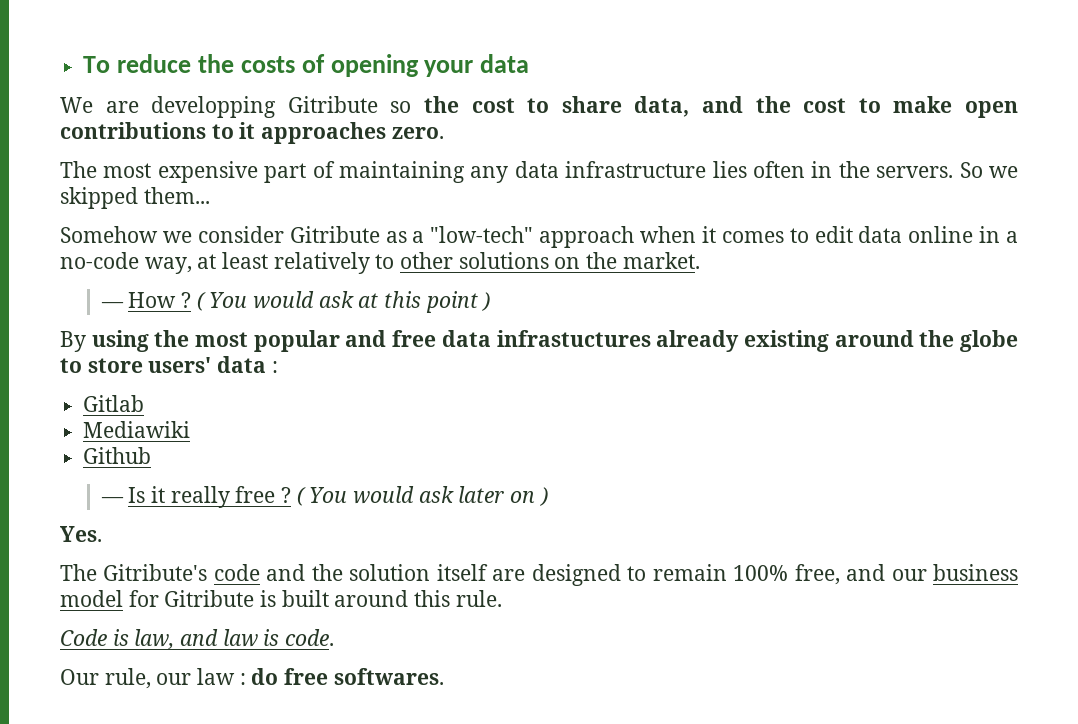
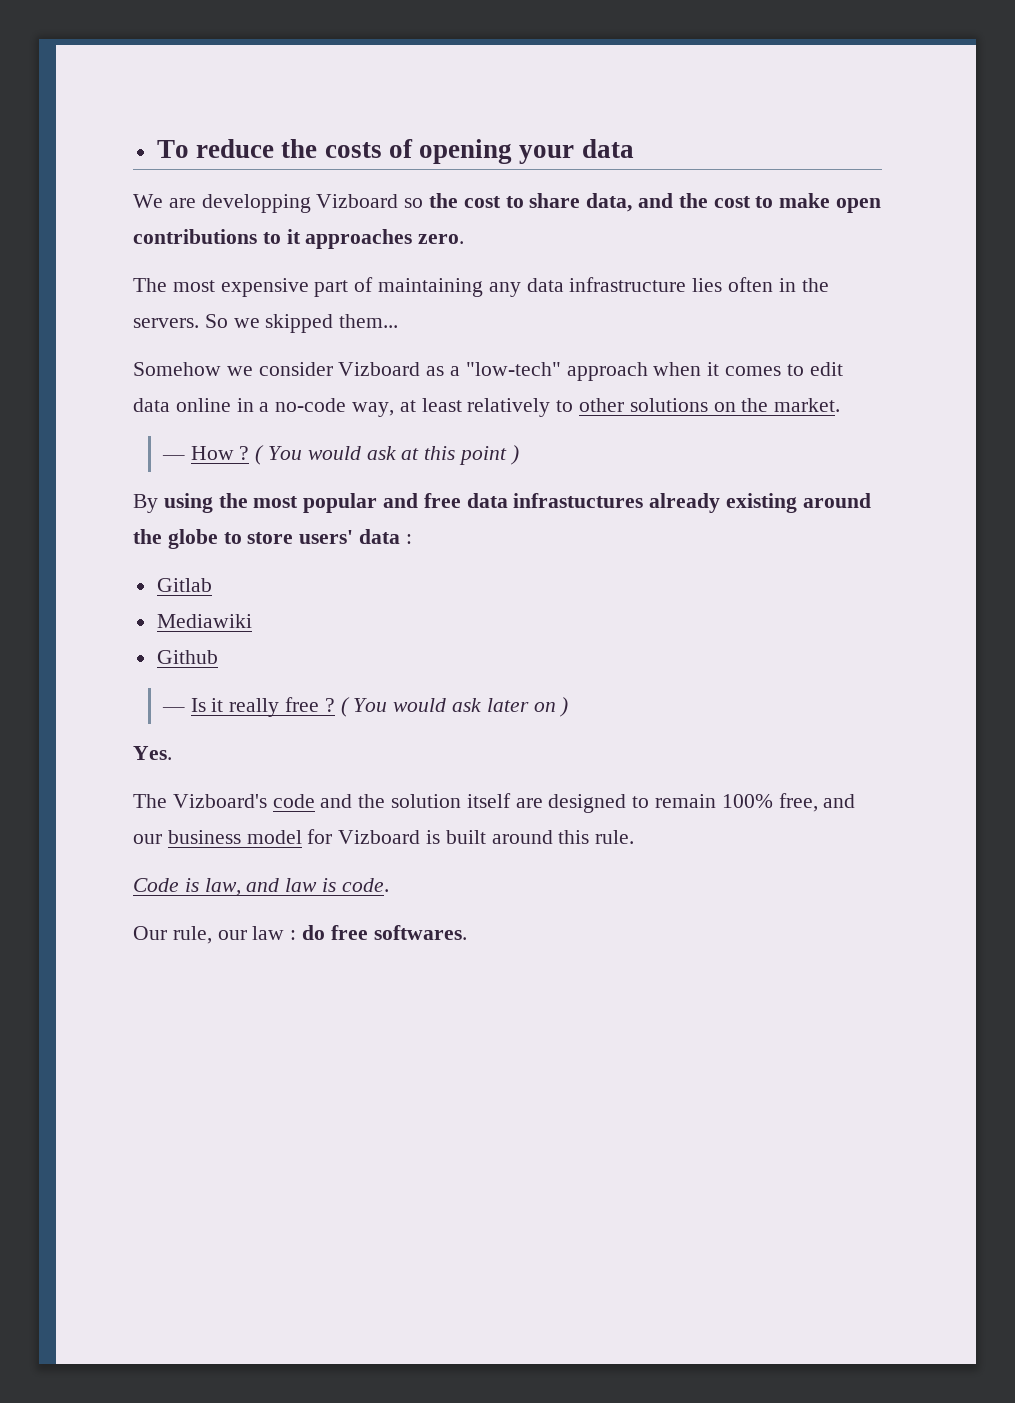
- We are developping Gitribute so the cost to share data, and the cost to make open contributions to it approaches zero.
+ We are developping Vizboard so the cost to share data, and the cost to make open contributions to it approaches zero.
- Somehow we consider Gitribute as a "low-tech" approach when it comes to edit data online in a no-code way, at least relatively to other solutions on the market.
+ Somehow we consider Vizboard as a "low-tech" approach when it comes to edit data online in a no-code way, at least relatively to other solutions on the market.
- The Gitribute's code and the solution itself are designed to remain 100% free, and our business model for Gitribute is built around this rule.
+ The Vizboard's code and the solution itself are designed to remain 100% free, and our business model for Vizboard is built around this rule.

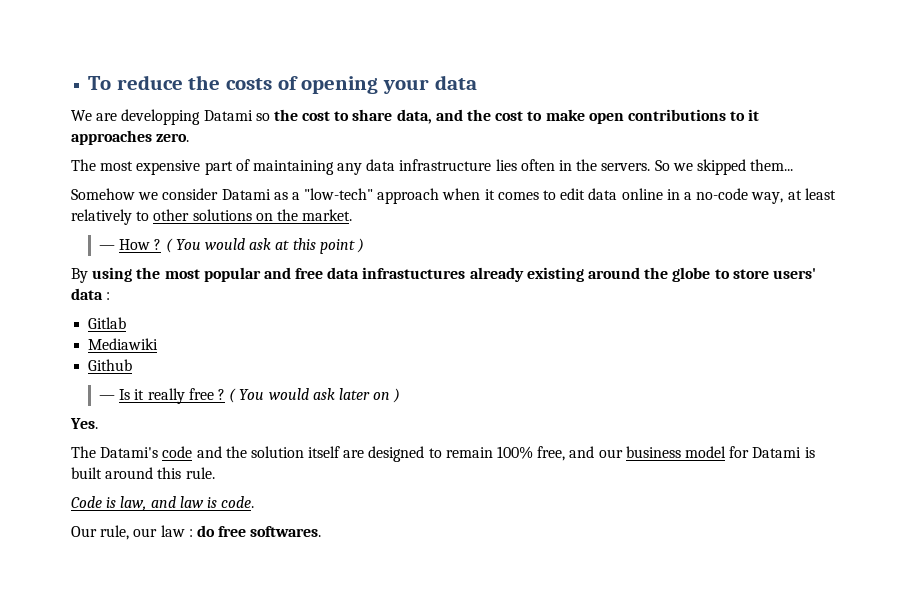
- We are developping Vizboard so the cost to share data, and the cost to make open contributions to it approaches zero.
+ We are developping Datami so the cost to share data, and the cost to make open contributions to it approaches zero.
- Somehow we consider Vizboard as a "low-tech" approach when it comes to edit data online in a no-code way, at least relatively to other solutions on the market.
+ Somehow we consider Datami as a "low-tech" approach when it comes to edit data online in a no-code way, at least relatively to other solutions on the market.
- The Vizboard's code and the solution itself are designed to remain 100% free, and our business model for Vizboard is built around this rule.
+ The Datami's code and the solution itself are designed to remain 100% free, and our business model for Datami is built around this rule.

